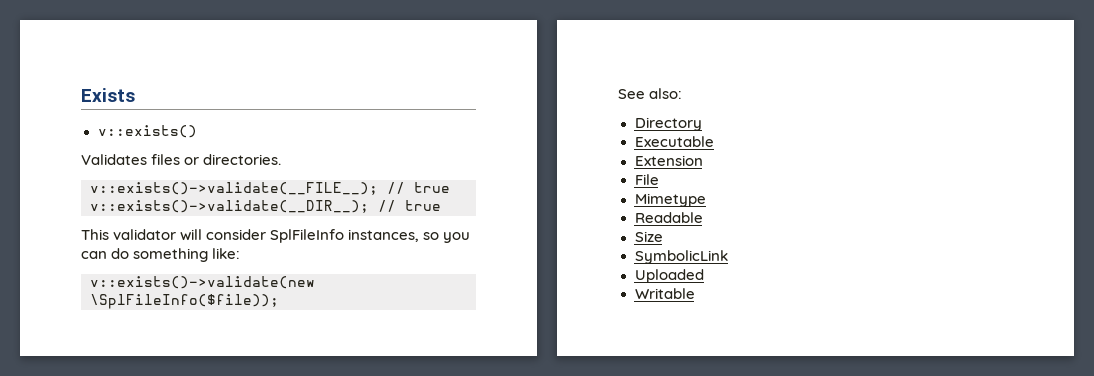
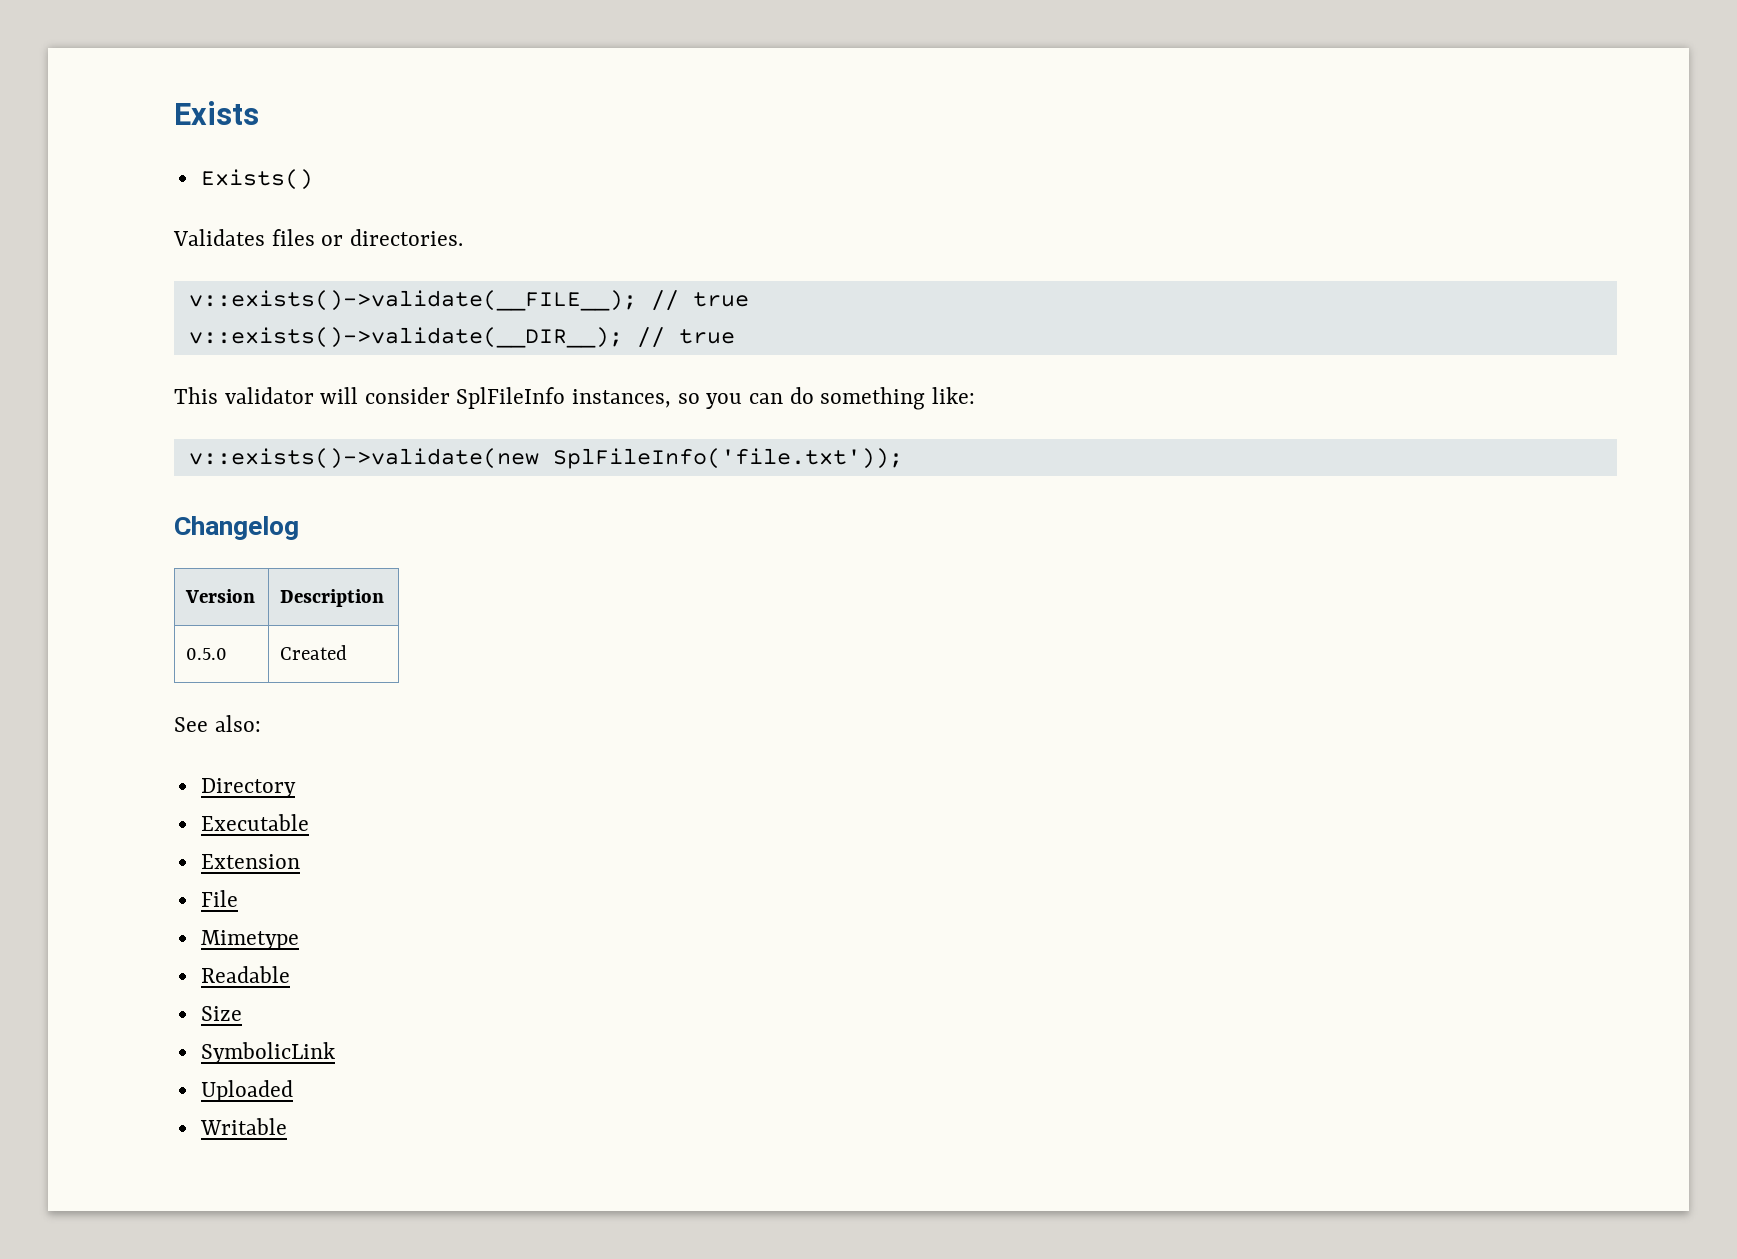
- v::exists()
+ Exists()
- v::exists()->validate(new \SplFileInfo($file));
+ v::exists()->validate(new SplFileInfo('file.txt'));
+ Changelog
+ Version | Description
+ 0.5.0 | Created

